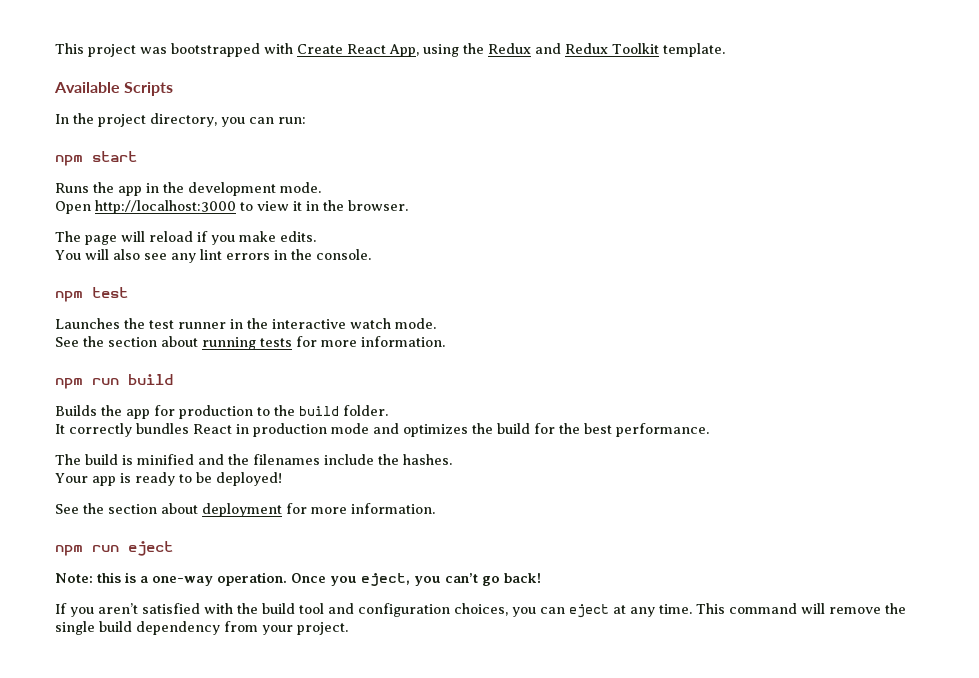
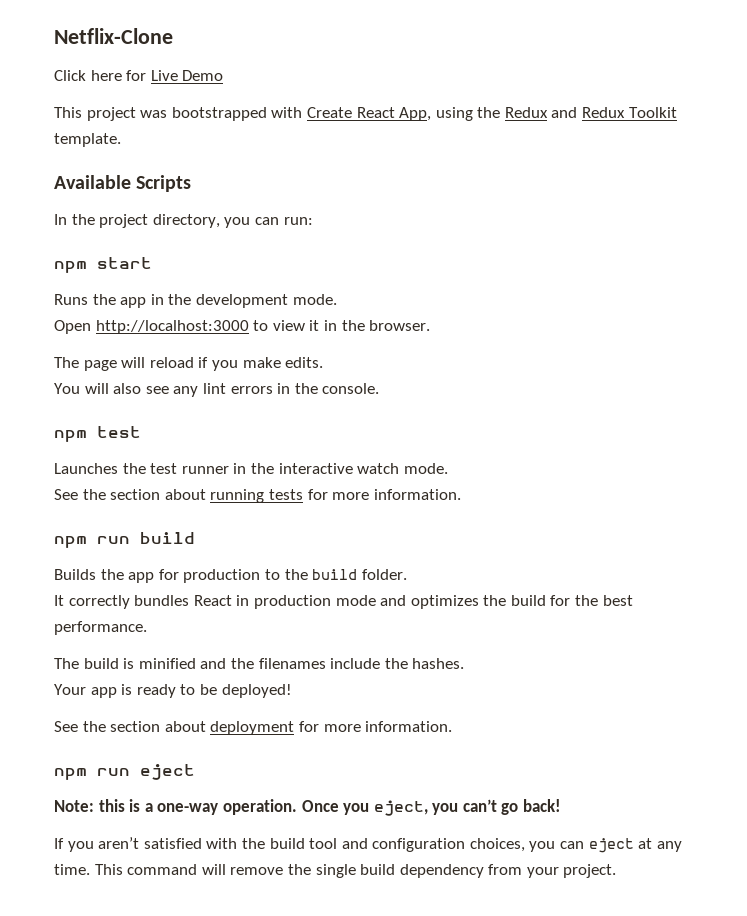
+ Netflix-Clone
+ Click here for Live Demo

